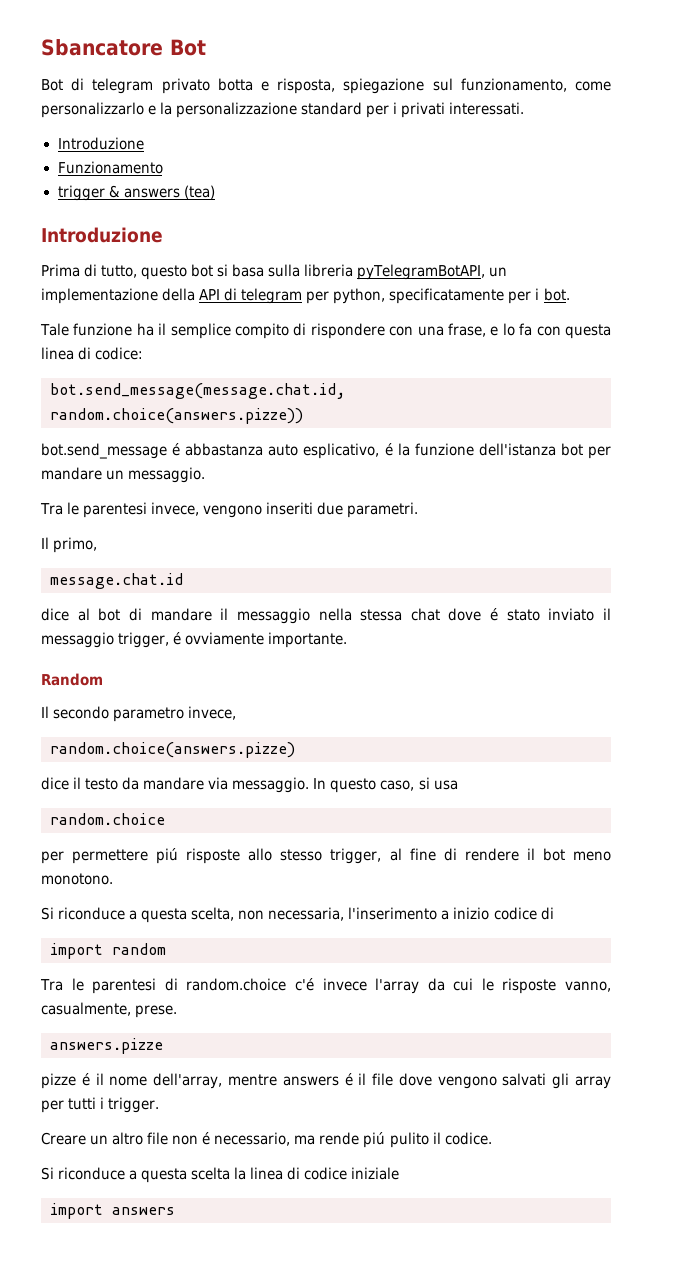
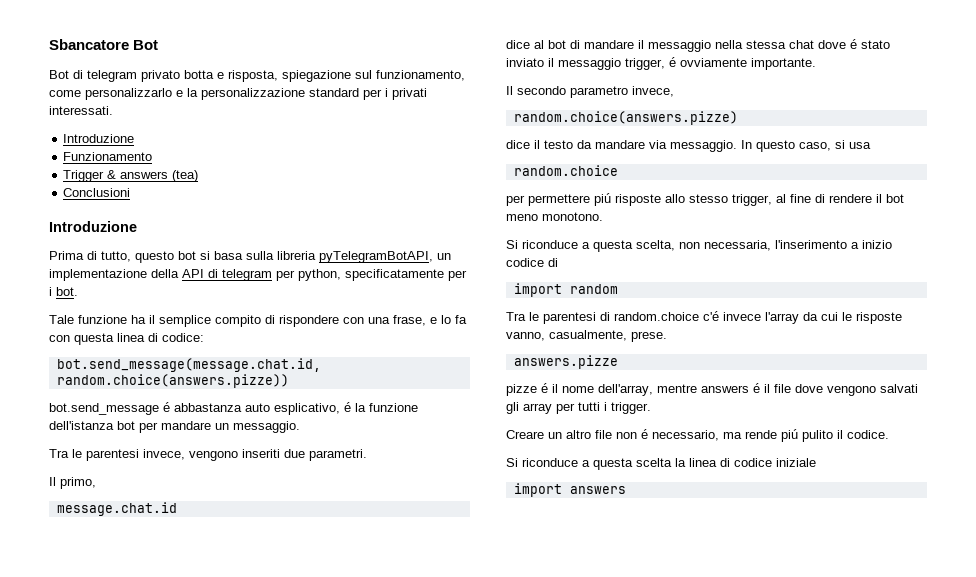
- trigger & answers (tea)
+ Trigger & answers (tea)
+ Conclusioni
- Random

